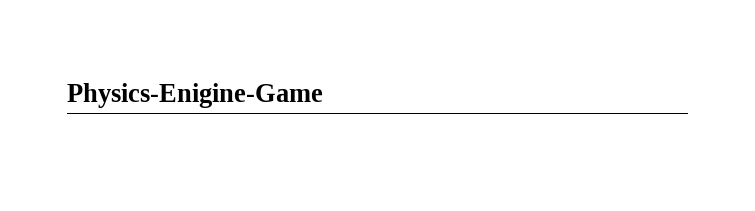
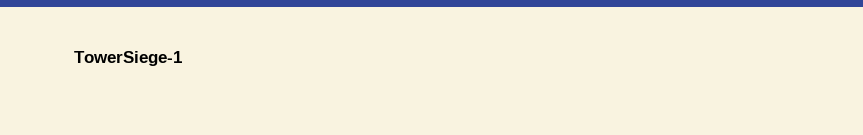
- Physics-Enigine-Game
+ TowerSiege-1

